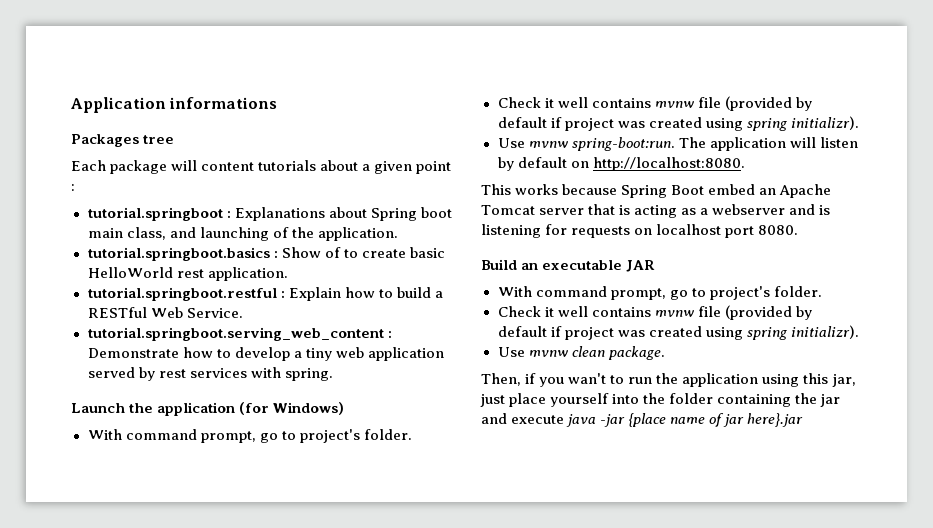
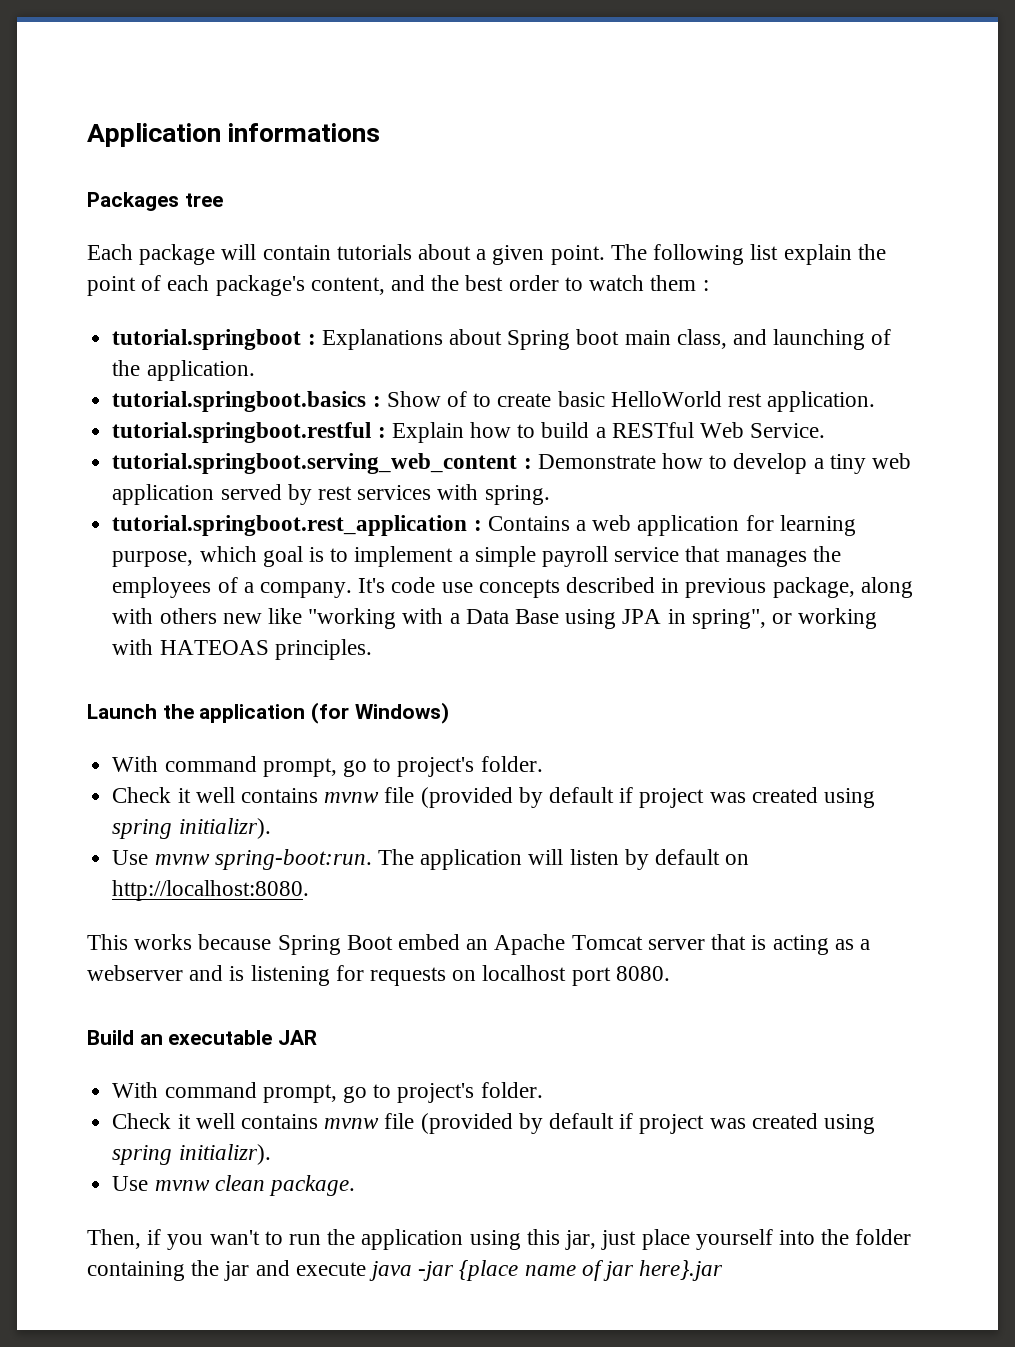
- Each package will content tutorials about a given point :
+ Each package will contain tutorials about a given point. The following list explain the point of each package's content, and the best order to watch them :
+ tutorial.springboot.rest_application : Contains a web application for learning purpose, which goal is to implement a simple payroll service that manages the employees of a company. It's code use concepts described in previous package, along with others new like "working with a Data Base using JPA in spring", or working with HATEOAS principles.

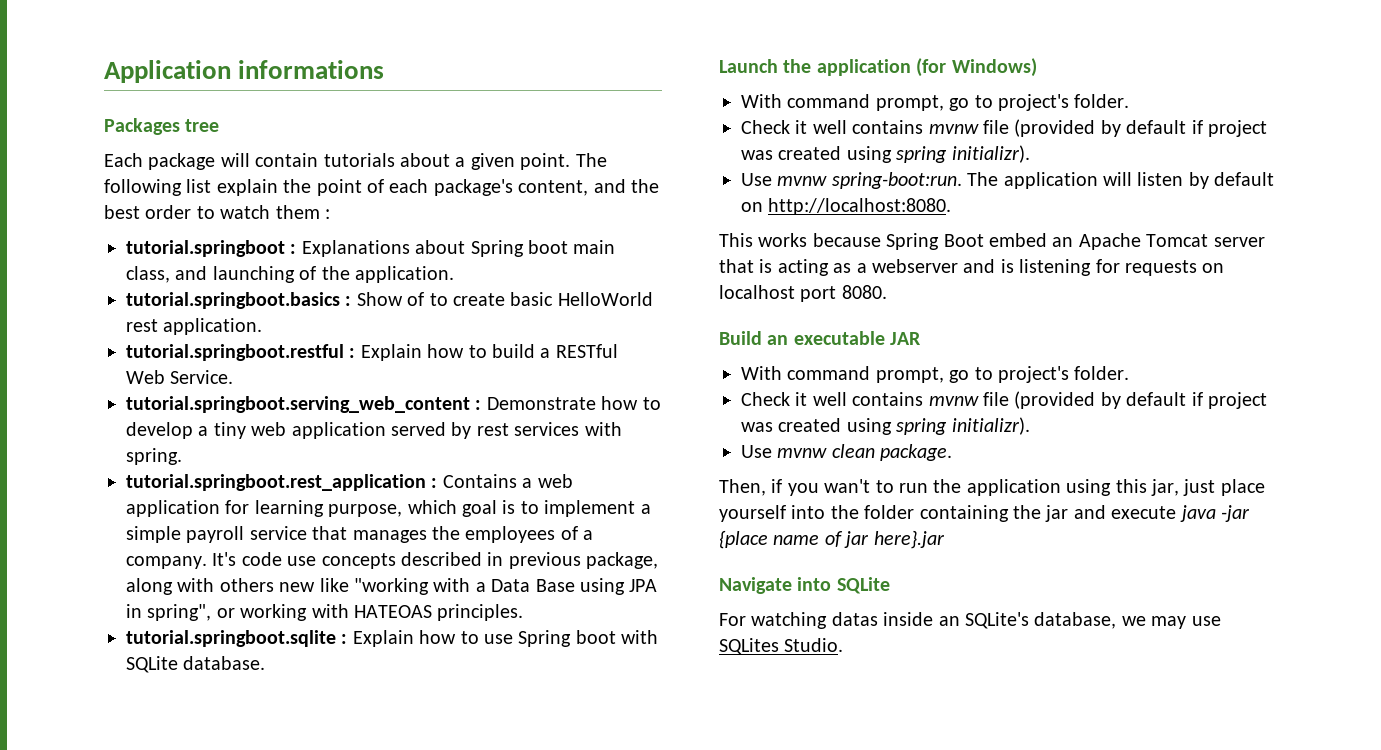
+ tutorial.springboot.sqlite : Explain how to use Spring boot with SQLite database.
+ Navigate into SQLite
+ For watching datas inside an SQLite's database, we may use SQLites Studio.

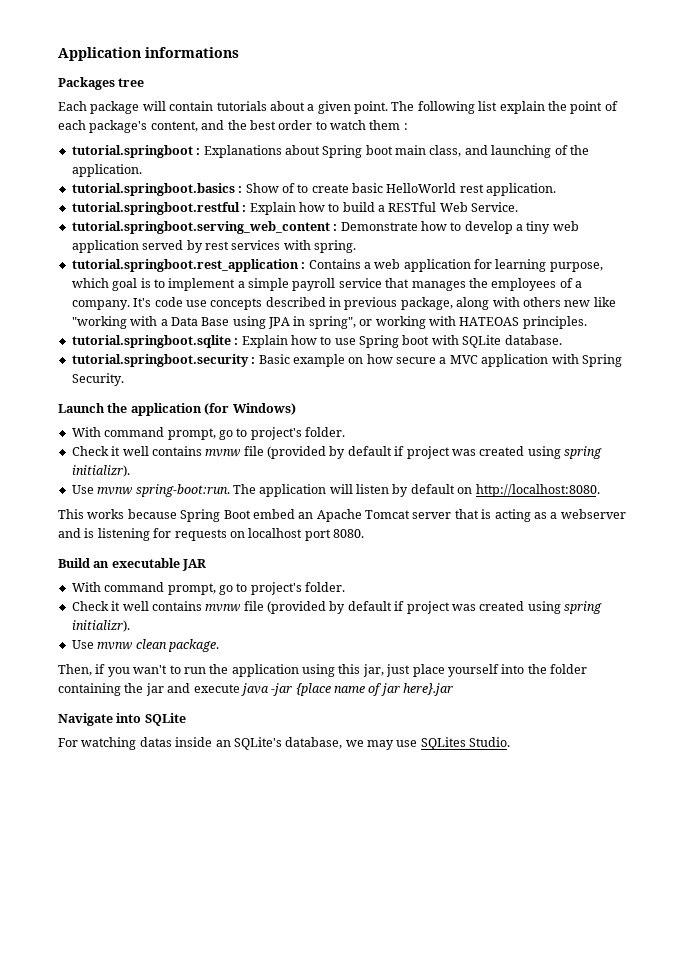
+ tutorial.springboot.security : Basic example on how secure a MVC application with Spring Security.

